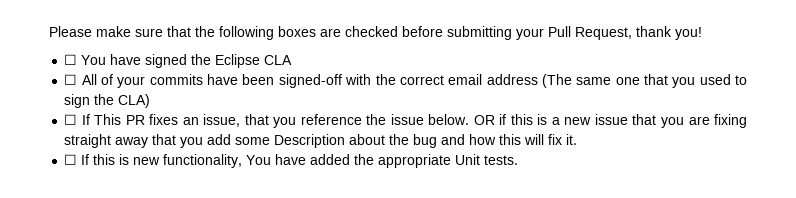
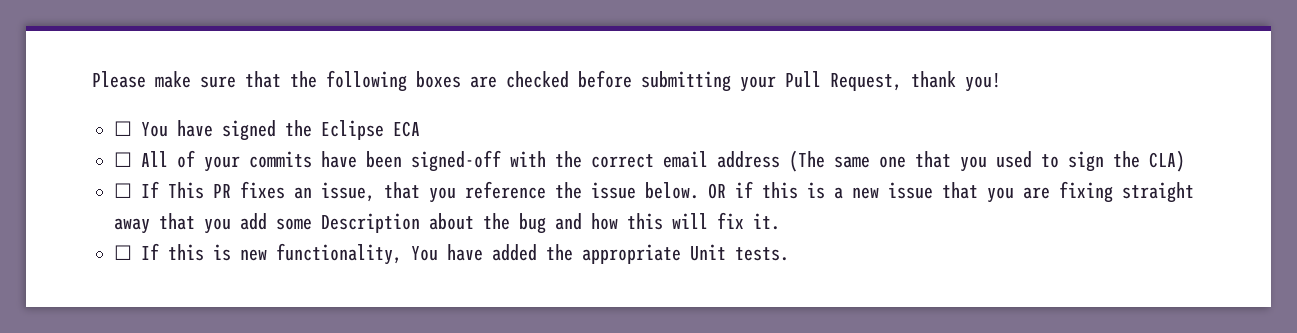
- ☐ You have signed the Eclipse CLA
+ ☐ You have signed the Eclipse ECA

